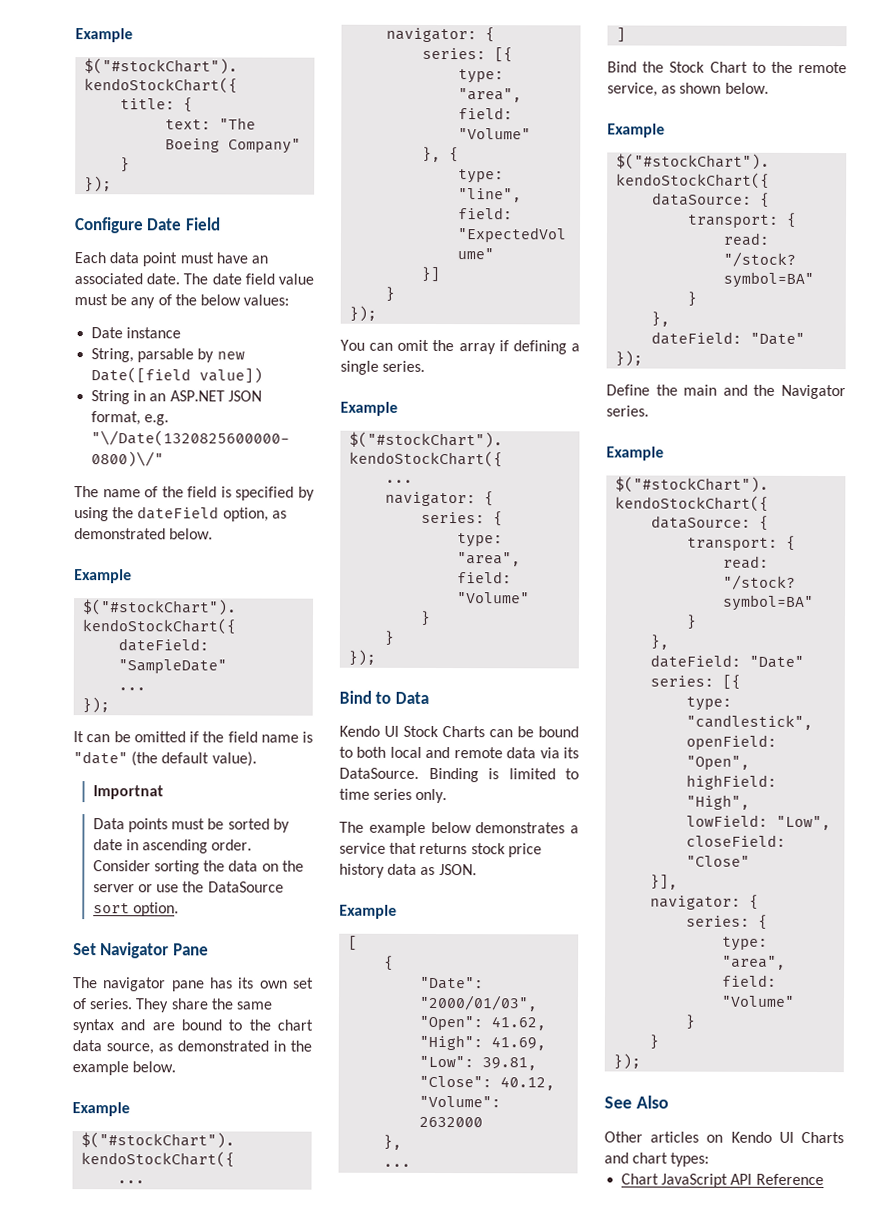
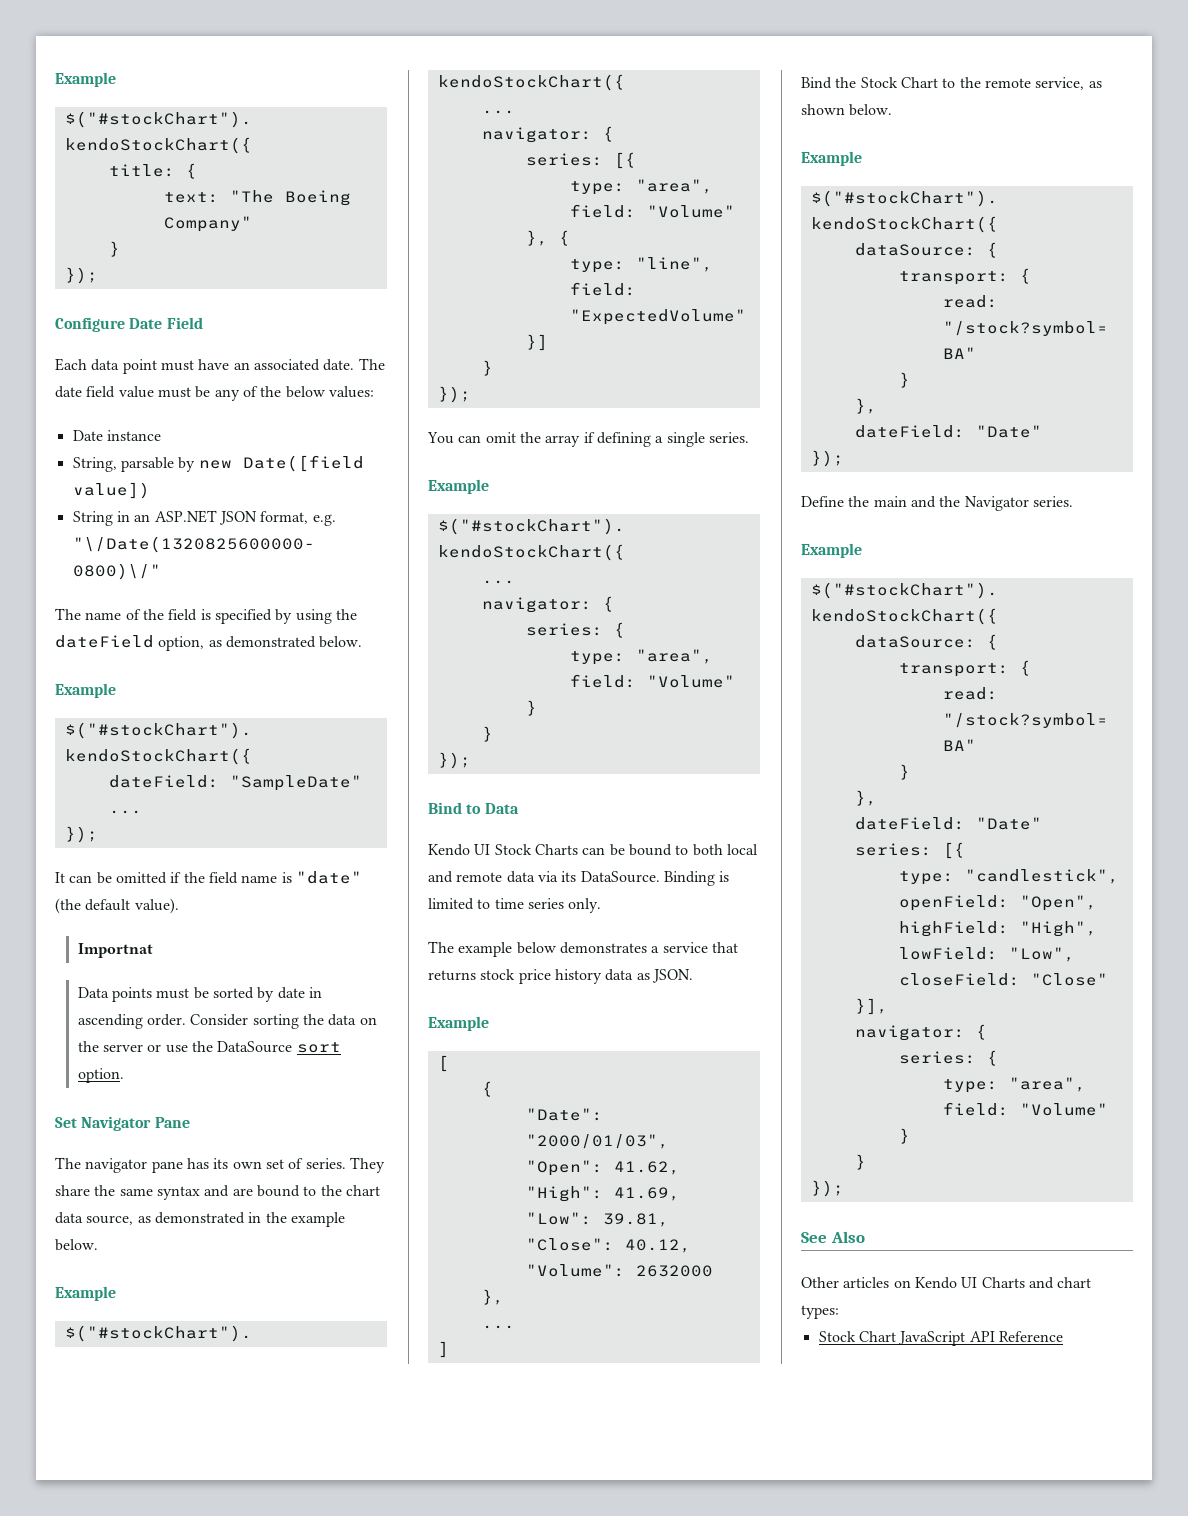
- Chart JavaScript API Reference
+ Stock Chart JavaScript API Reference

